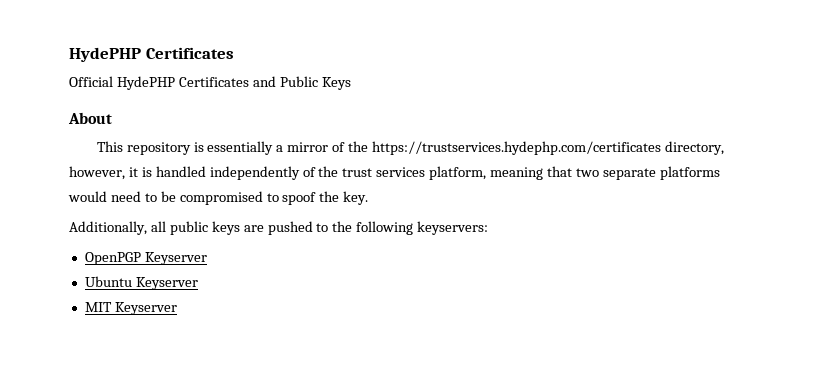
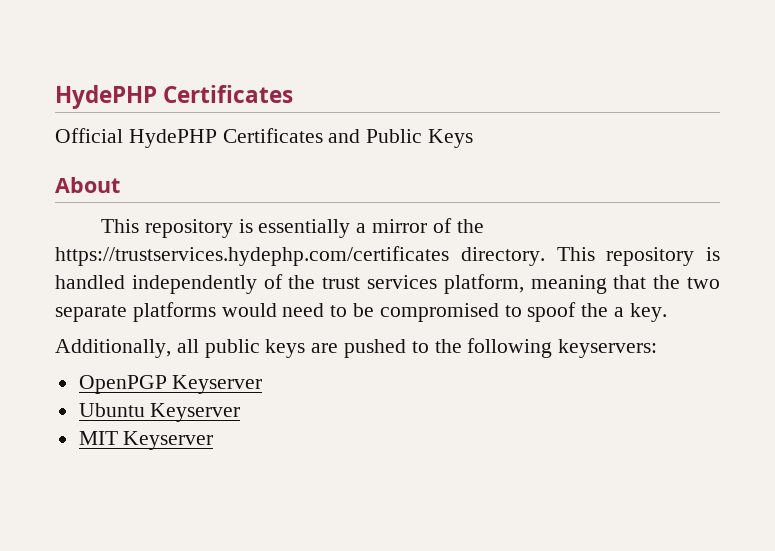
- This repository is essentially a mirror of the https://trustservices.hydephp.com/certificates directory, however, it is handled independently of the trust services platform, meaning that two separate platforms would need to be compromised to spoof the key.
+ This repository is essentially a mirror of the https://trustservices.hydephp.com/certificates directory. This repository is handled independently of the trust services platform, meaning that the two separate platforms would need to be compromised to spoof the a key.

